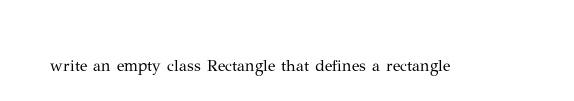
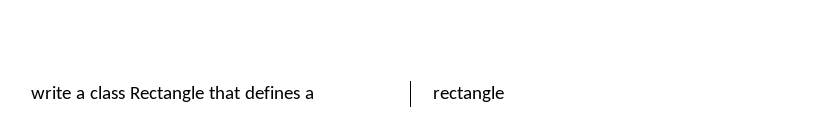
- write an empty class Rectangle that defines a rectangle
+ write a class Rectangle that defines a rectangle

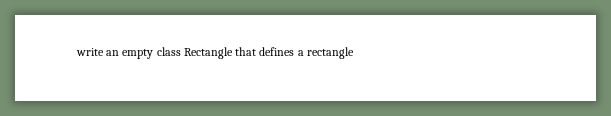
- write a class Rectangle that defines a rectangle
+ write an empty class Rectangle that defines a rectangle

